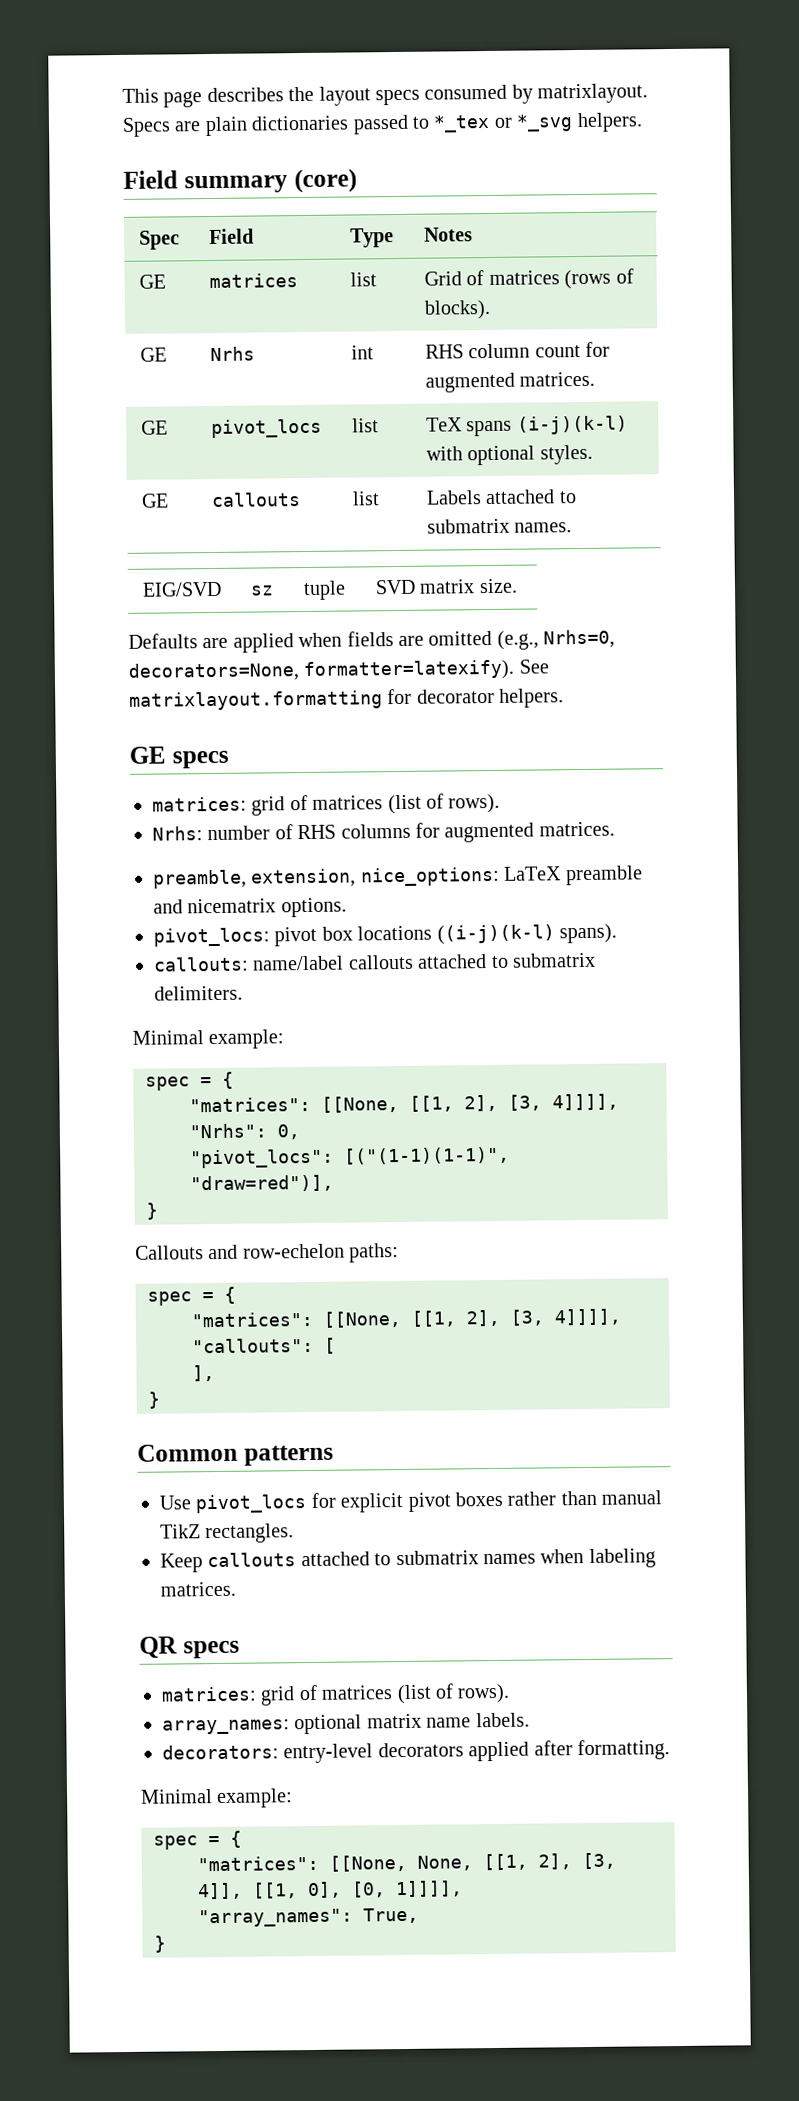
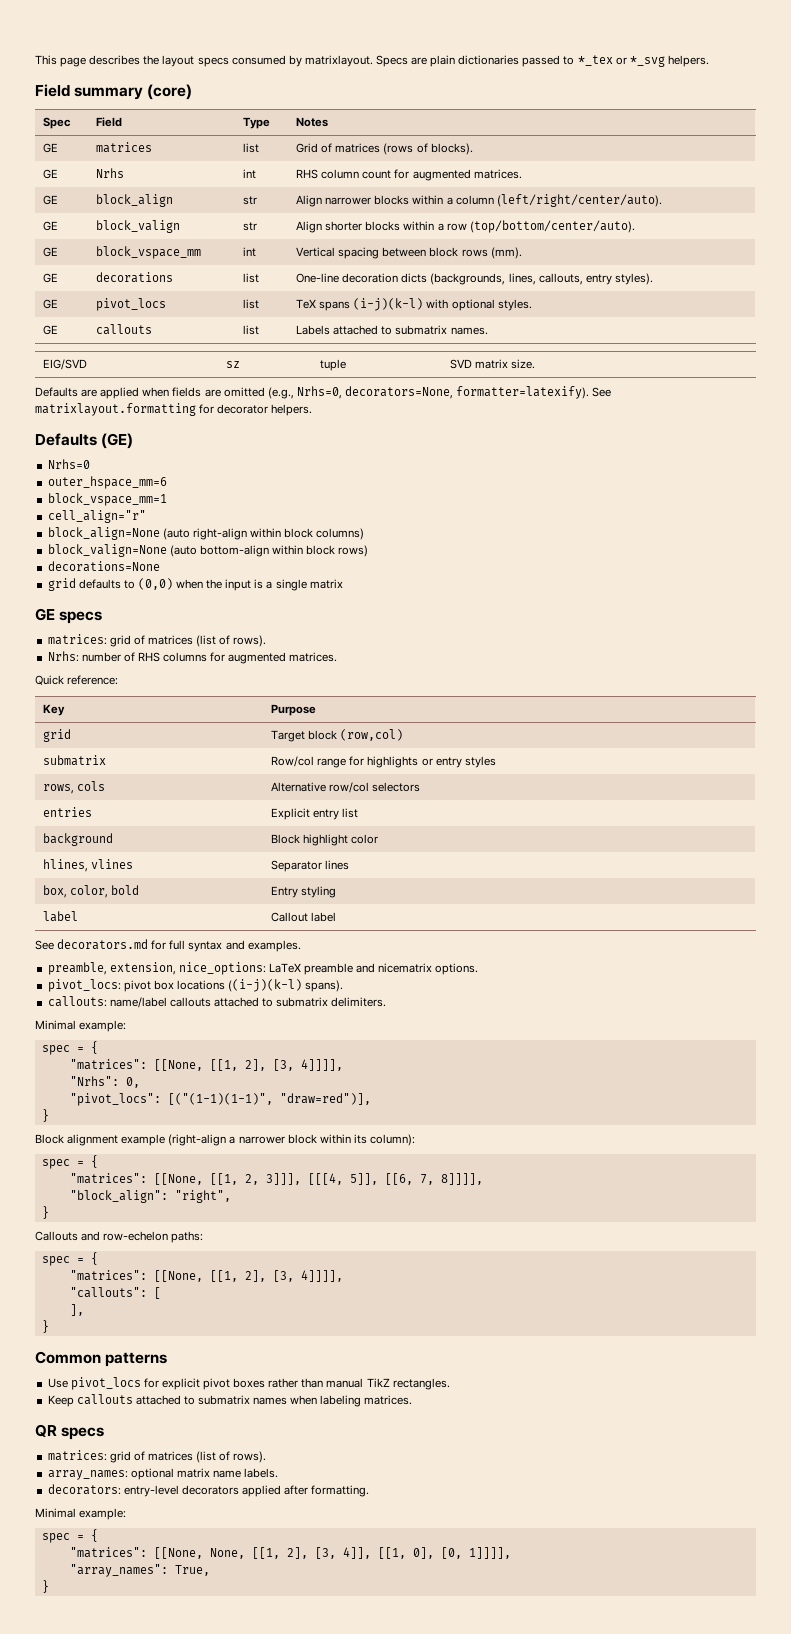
+ GE | block_align | str | Align narrower blocks within a column (left/right/center/auto).
+ GE | block_valign | str | Align shorter blocks within a row (top/bottom/center/auto).
+ GE | block_vspace_mm | int | Vertical spacing between block rows (mm).
+ GE | decorations | list | One-line decoration dicts (backgrounds, lines, callouts, entry styles).
+ Defaults (GE)
+ Nrhs=0
+ outer_hspace_mm=6
+ block_vspace_mm=1
+ cell_align="r"
+ block_align=None (auto right-align within block columns)
+ block_valign=None (auto bottom-align within block rows)
+ decorations=None
+ grid defaults to (0,0) when the input is a single matrix
+ Quick reference:
+ Key | Purpose
+ grid | Target block (row,col)
+ submatrix | Row/col range for highlights or entry styles
+ rows, cols | Alternative row/col selectors
+ entries | Explicit entry list
+ background | Block highlight color
+ hlines, vlines | Separator lines
+ box, color, bold | Entry styling
+ label | Callout label
+ See decorators.md for full syntax and examples.
+ Block alignment example (right-align a narrower block within its column):
+ spec = {
+ "matrices": [[None, [[1, 2, 3]]], [[[4, 5]], [[6, 7, 8]]]],
+ "block_align": "right",
+ }

